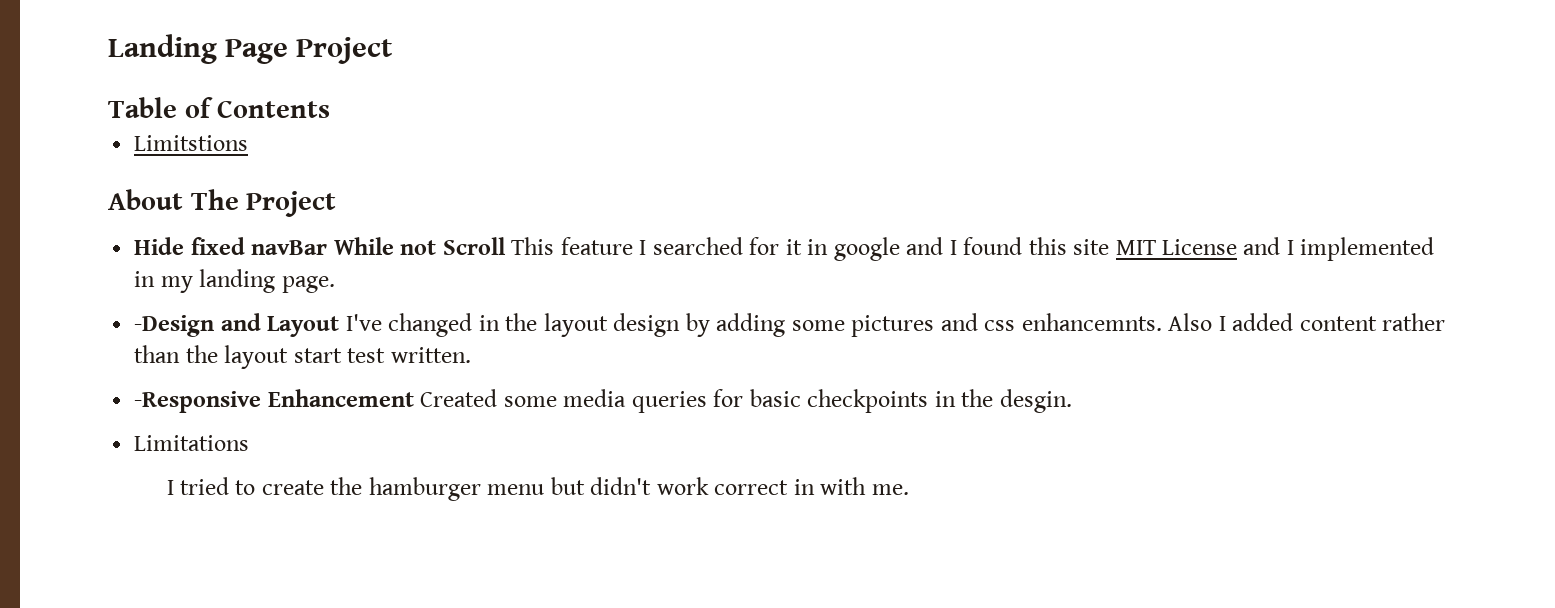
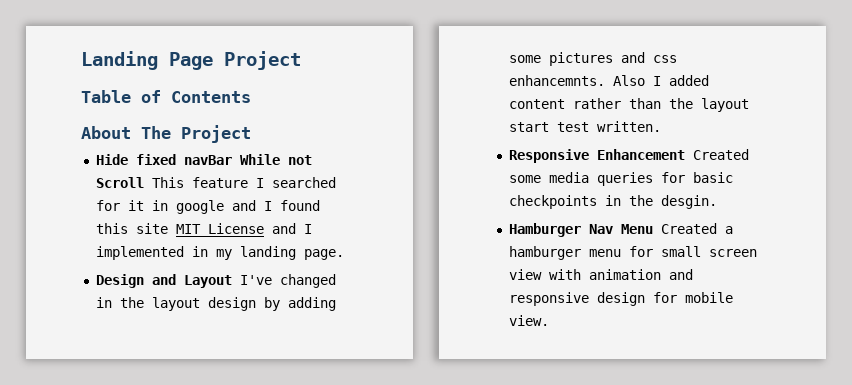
- Limitstions
- -Design and Layout I've changed in the layout design by adding some pictures and css enhancemnts.
+ Design and Layout I've changed in the layout design by adding some pictures and css enhancemnts.
- -Responsive Enhancement Created some media queries for basic checkpoints in the desgin.
+ Responsive Enhancement Created some media queries for basic checkpoints in the desgin.
- Limitations
- I tried to create the hamburger menu but didn't work correct in with me.
+ Hamburger Nav Menu Created a hamburger menu for small screen view with animation and responsive design for mobile view.

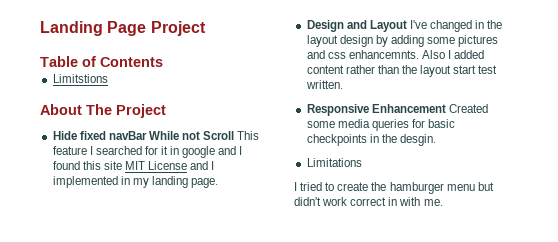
+ Limitstions
- Hamburger Nav Menu Created a hamburger menu for small screen view with animation and responsive design for mobile view.
+ Limitations
+ I tried to create the hamburger menu but didn't work correct in with me.

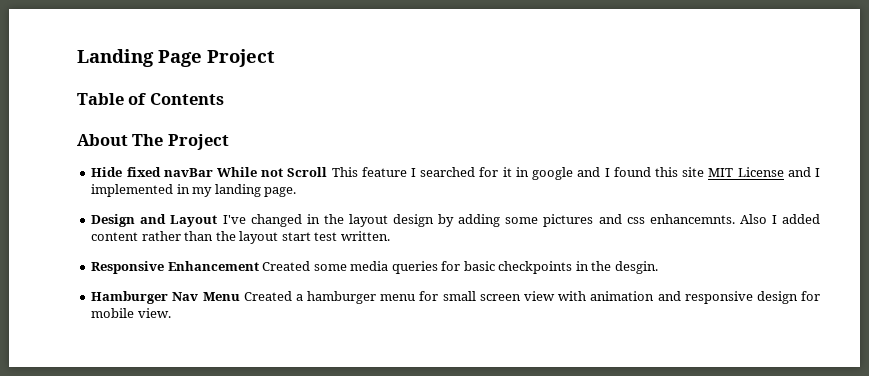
- Limitstions
- Limitations
- I tried to create the hamburger menu but didn't work correct in with me.
+ Hamburger Nav Menu Created a hamburger menu for small screen view with animation and responsive design for mobile view.

